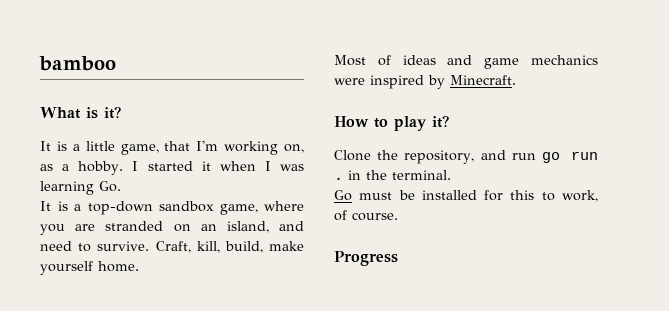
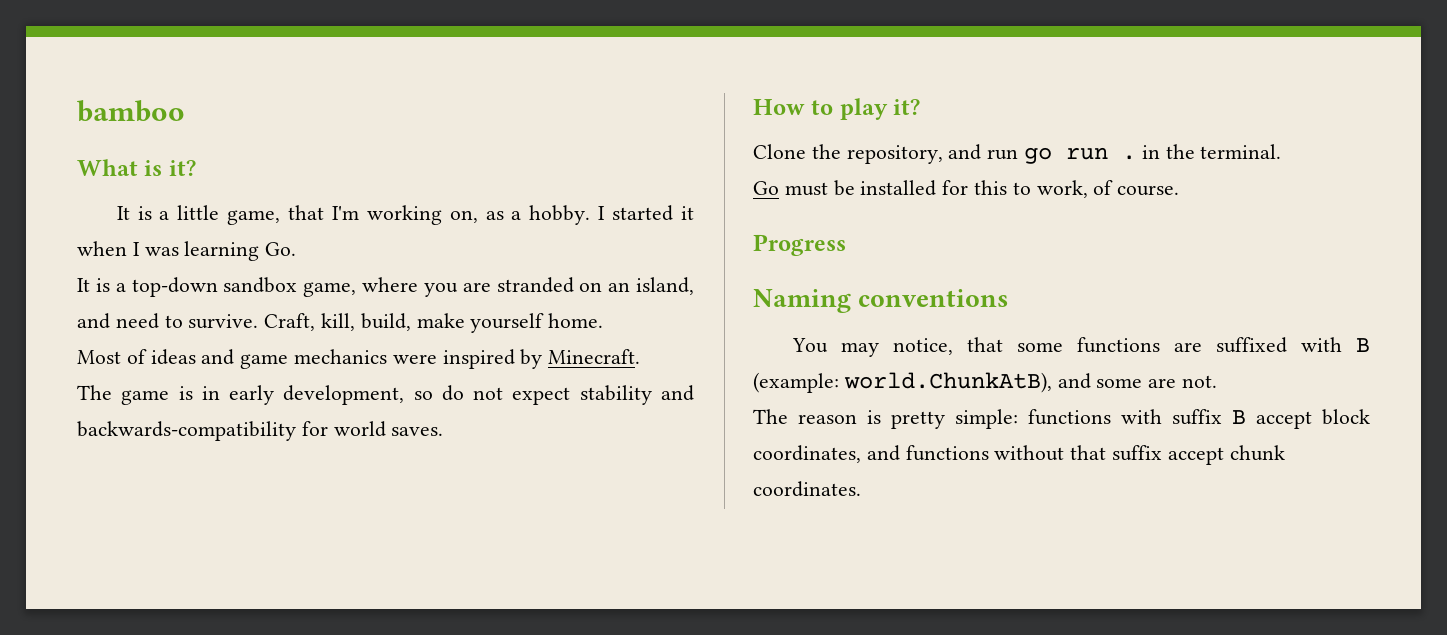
+ The game is in early development, so do not expect stability and backwards-compatibility for world saves.
+ Naming conventions
+ You may notice, that some functions are suffixed with B (example: world.ChunkAtB), and some are not.
+ The reason is pretty simple: functions with suffix B accept block coordinates, and functions without that suffix accept chunk coordinates.

